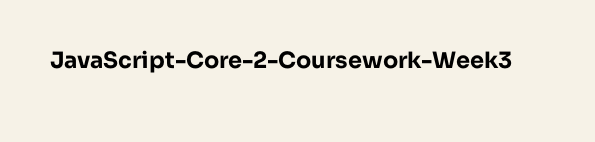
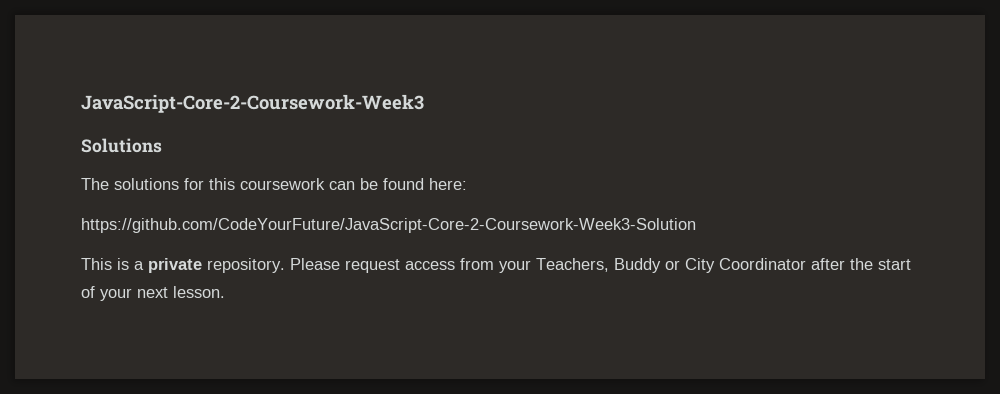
+ Solutions
+ The solutions for this coursework can be found here:
+ https://github.com/CodeYourFuture/JavaScript-Core-2-Coursework-Week3-Solution
+ This is a private repository. Please request access from your Teachers, Buddy or City Coordinator after the start of your next lesson.

